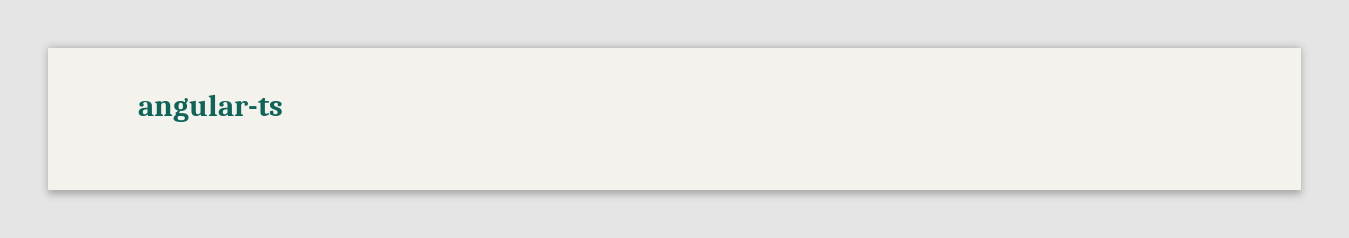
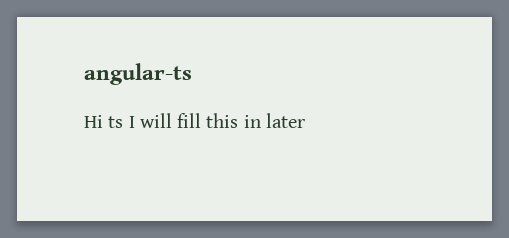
+ Hi ts I will fill this in later

